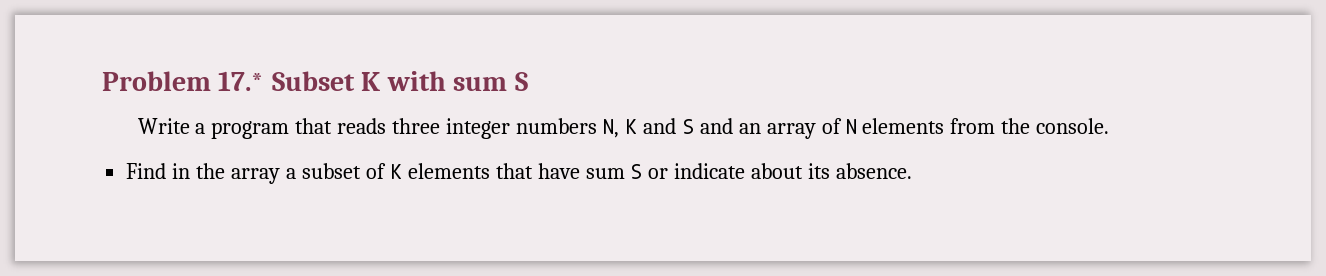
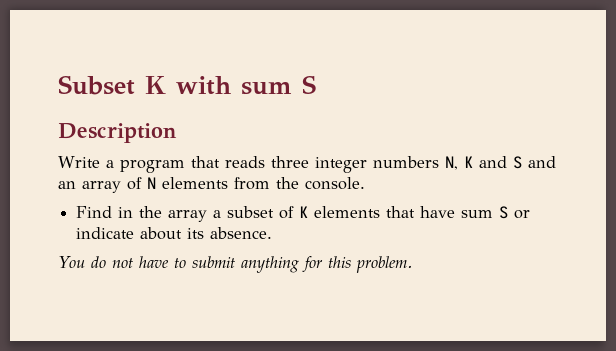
- Problem 17.* Subset K with sum S
+ Subset K with sum S
+ Description
+ You do not have to submit anything for this problem.

